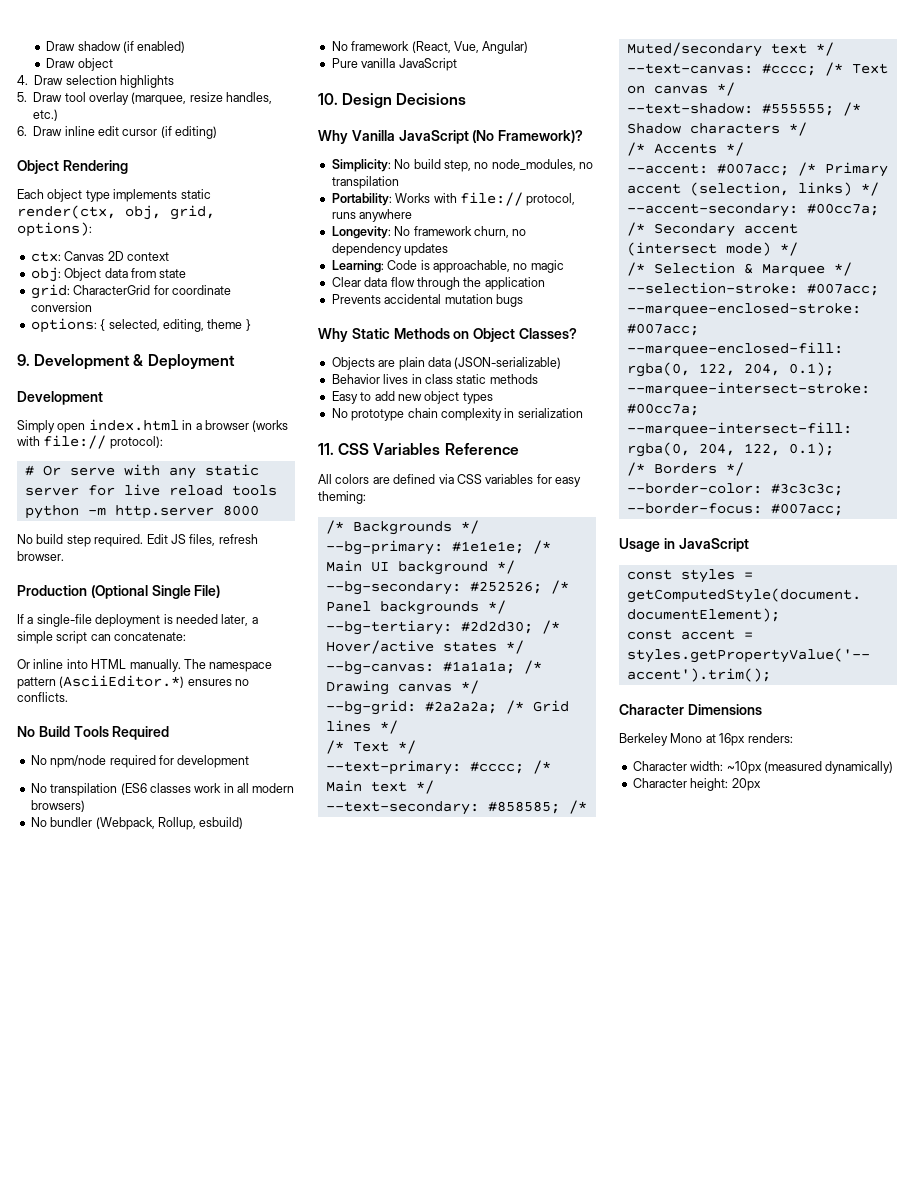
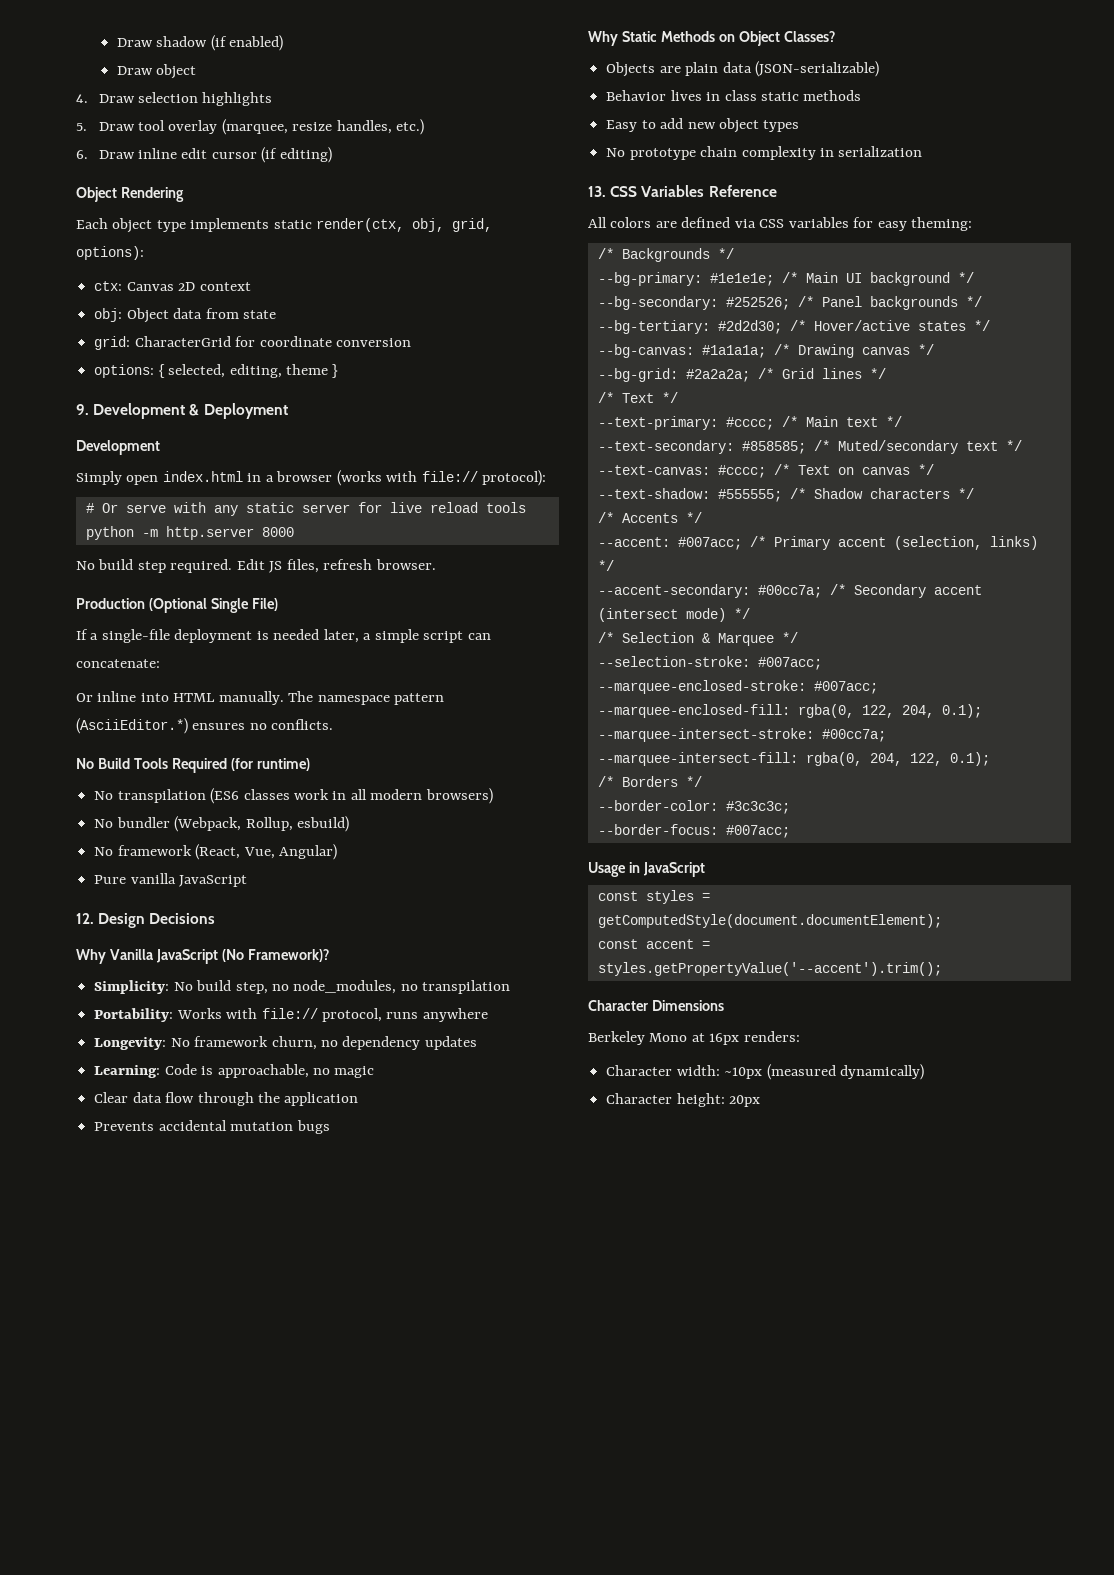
- No Build Tools Required
- No npm/node required for development
+ No Build Tools Required (for runtime)
- 10. Design Decisions
+ 12. Design Decisions
- 11. CSS Variables Reference
+ 13. CSS Variables Reference

